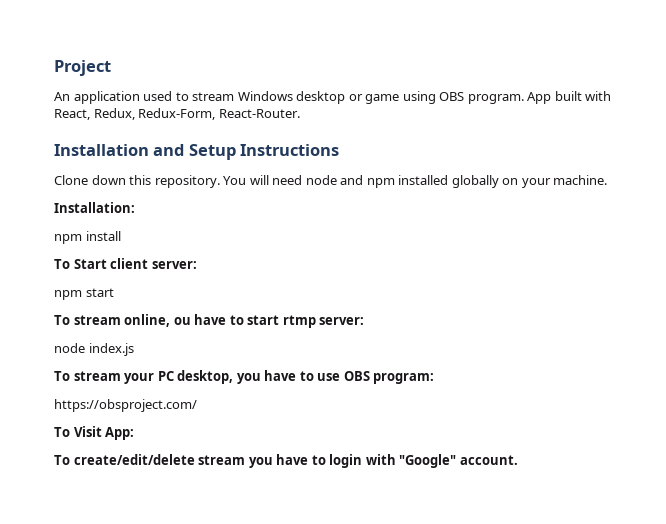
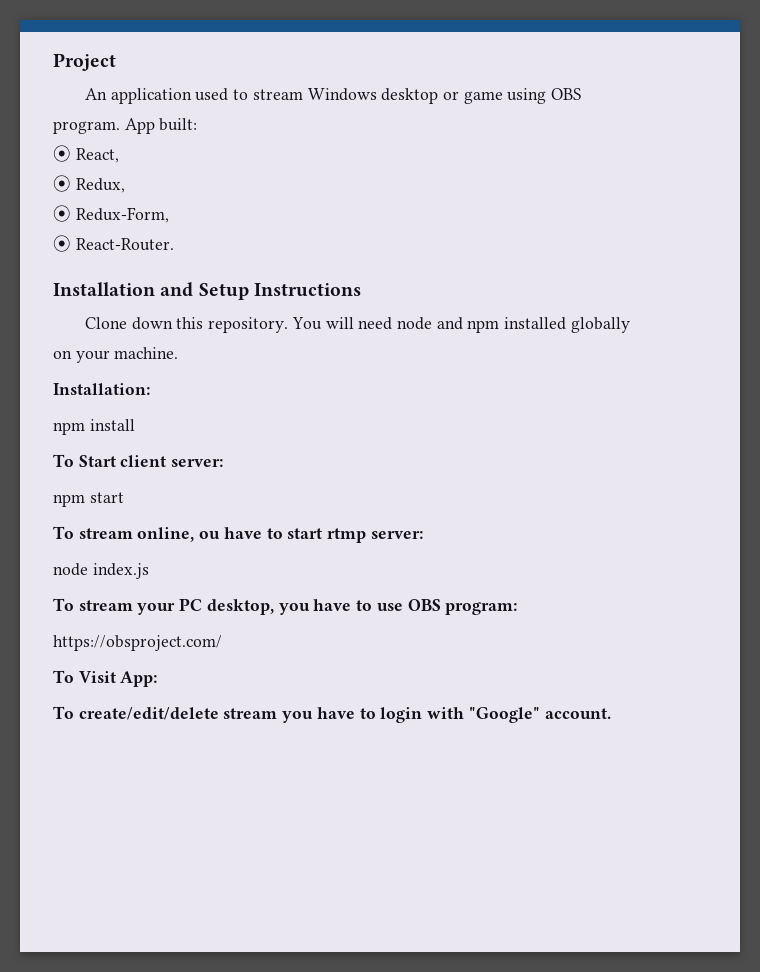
- App built with React, Redux, Redux-Form, React-Router.
+ App built:
+ ⦿ React,
+ ⦿ Redux,
+ ⦿ Redux-Form,
+ ⦿ React-Router.

